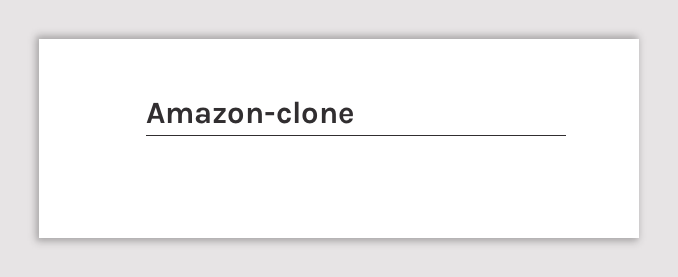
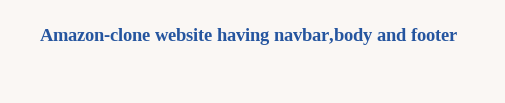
- Amazon-clone
+ Amazon-clone website having navbar,body and footer

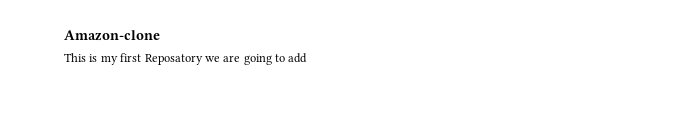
- Amazon-clone website having navbar,body and footer
+ Amazon-clone
+ This is my first Reposatory we are going to add

